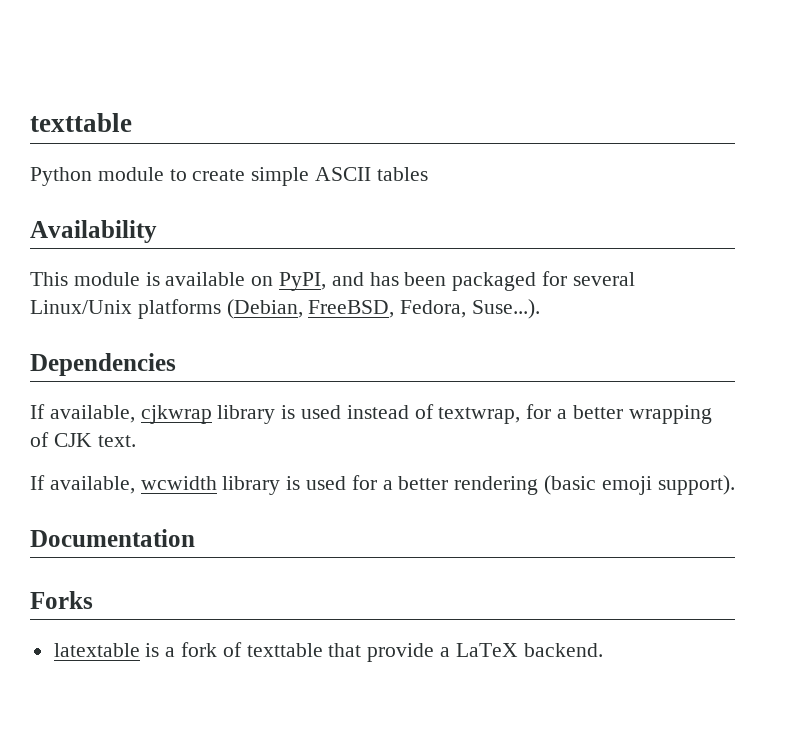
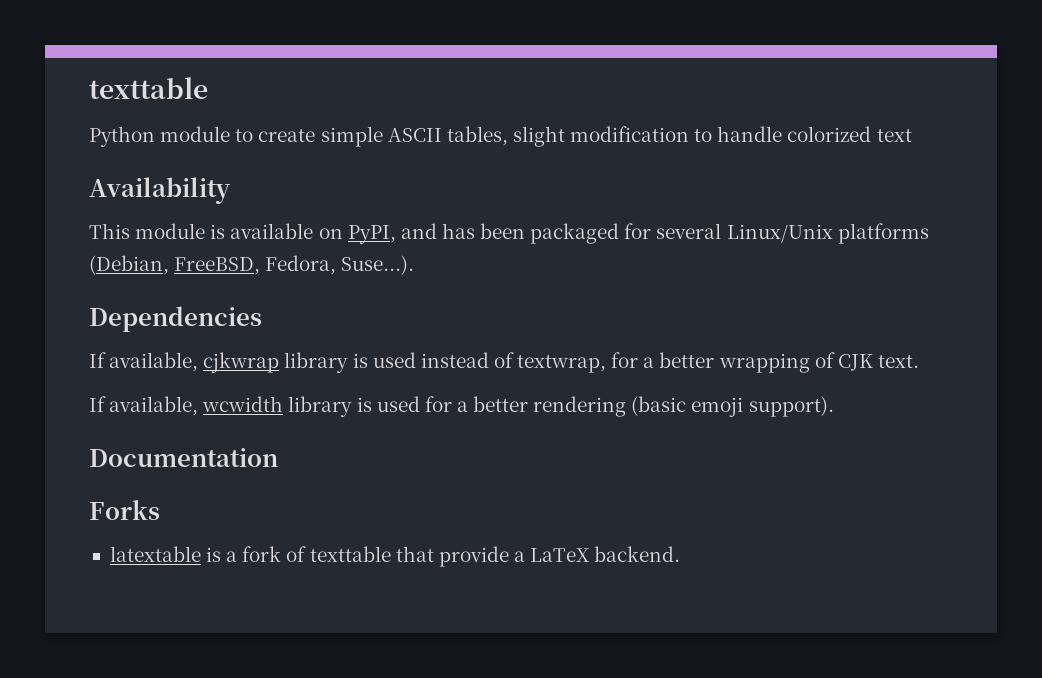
- Python module to create simple ASCII tables
+ Python module to create simple ASCII tables, slight modification to handle colorized text

